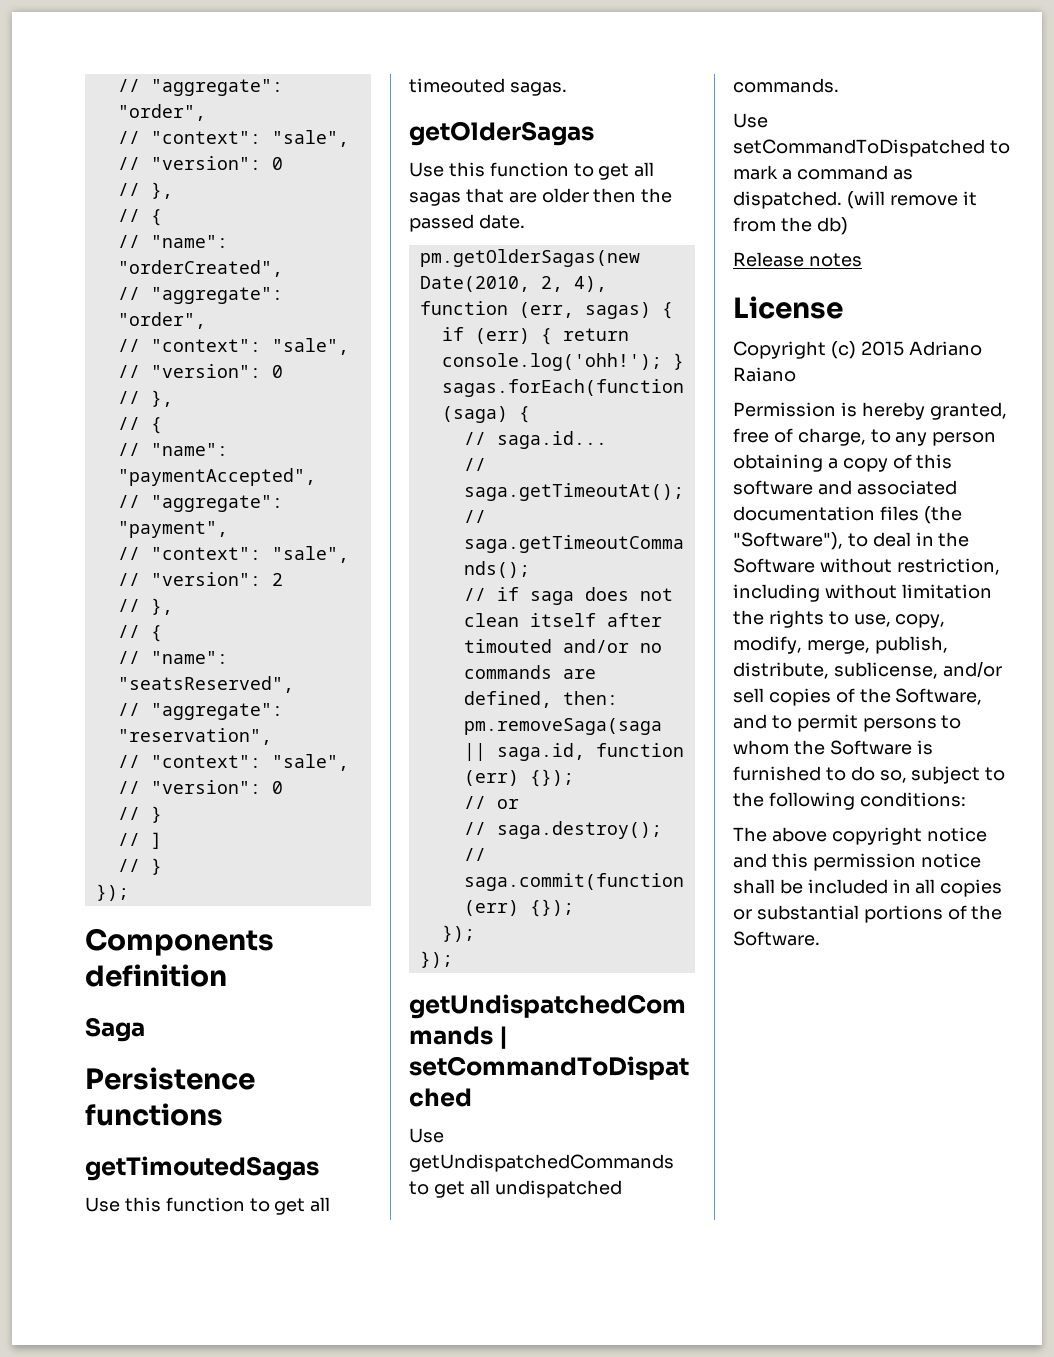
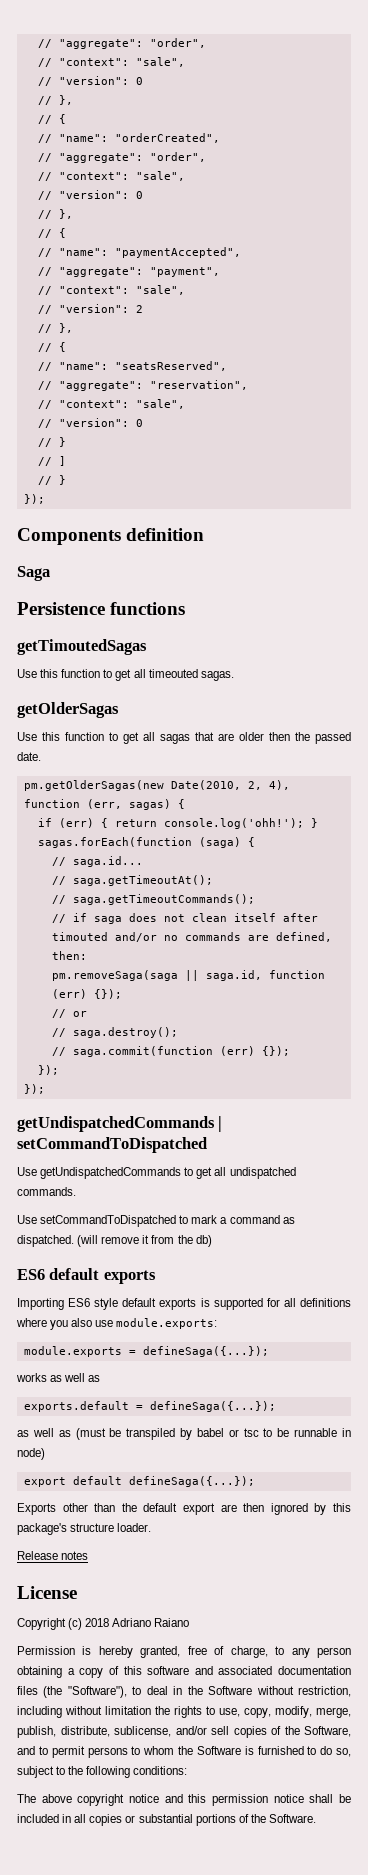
+ ES6 default exports
+ Importing ES6 style default exports is supported for all definitions where you also use module.exports:
+ module.exports = defineSaga({...});
+ works as well as
+ exports.default = defineSaga({...});
+ as well as (must be transpiled by babel or tsc to be runnable in node)
+ export default defineSaga({...});
+ Exports other than the default export are then ignored by this package's structure loader.
- Copyright (c) 2015 Adriano Raiano
+ Copyright (c) 2018 Adriano Raiano

